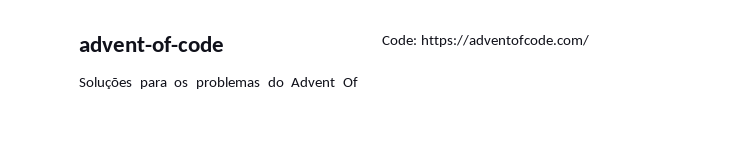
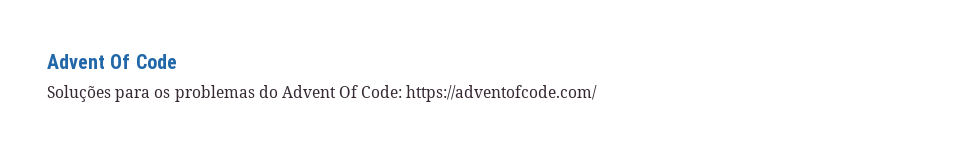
- advent-of-code
+ Advent Of Code

